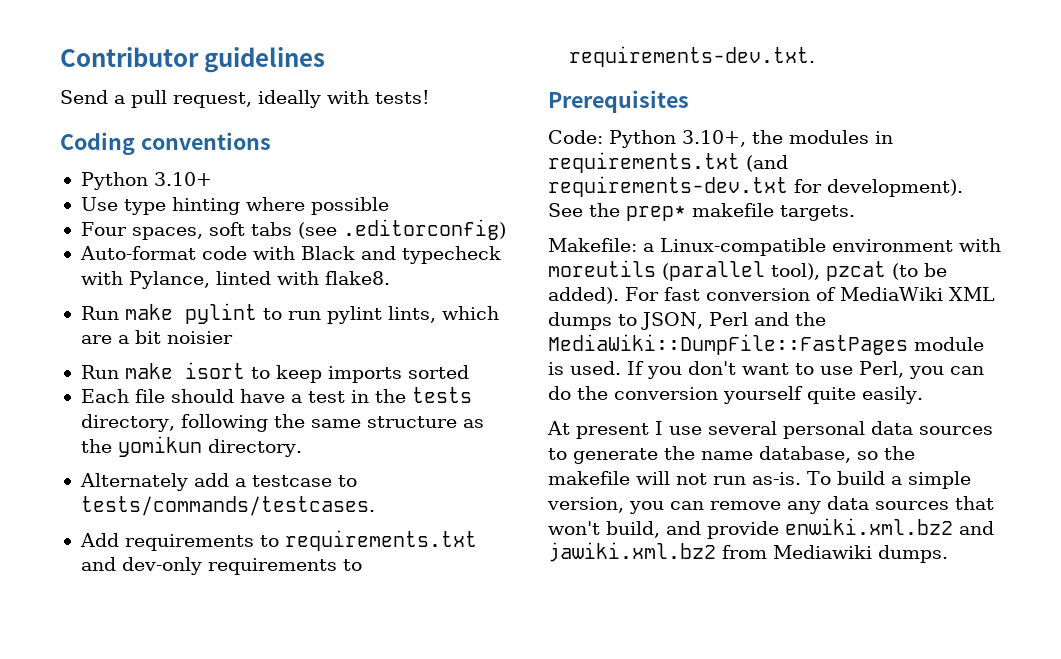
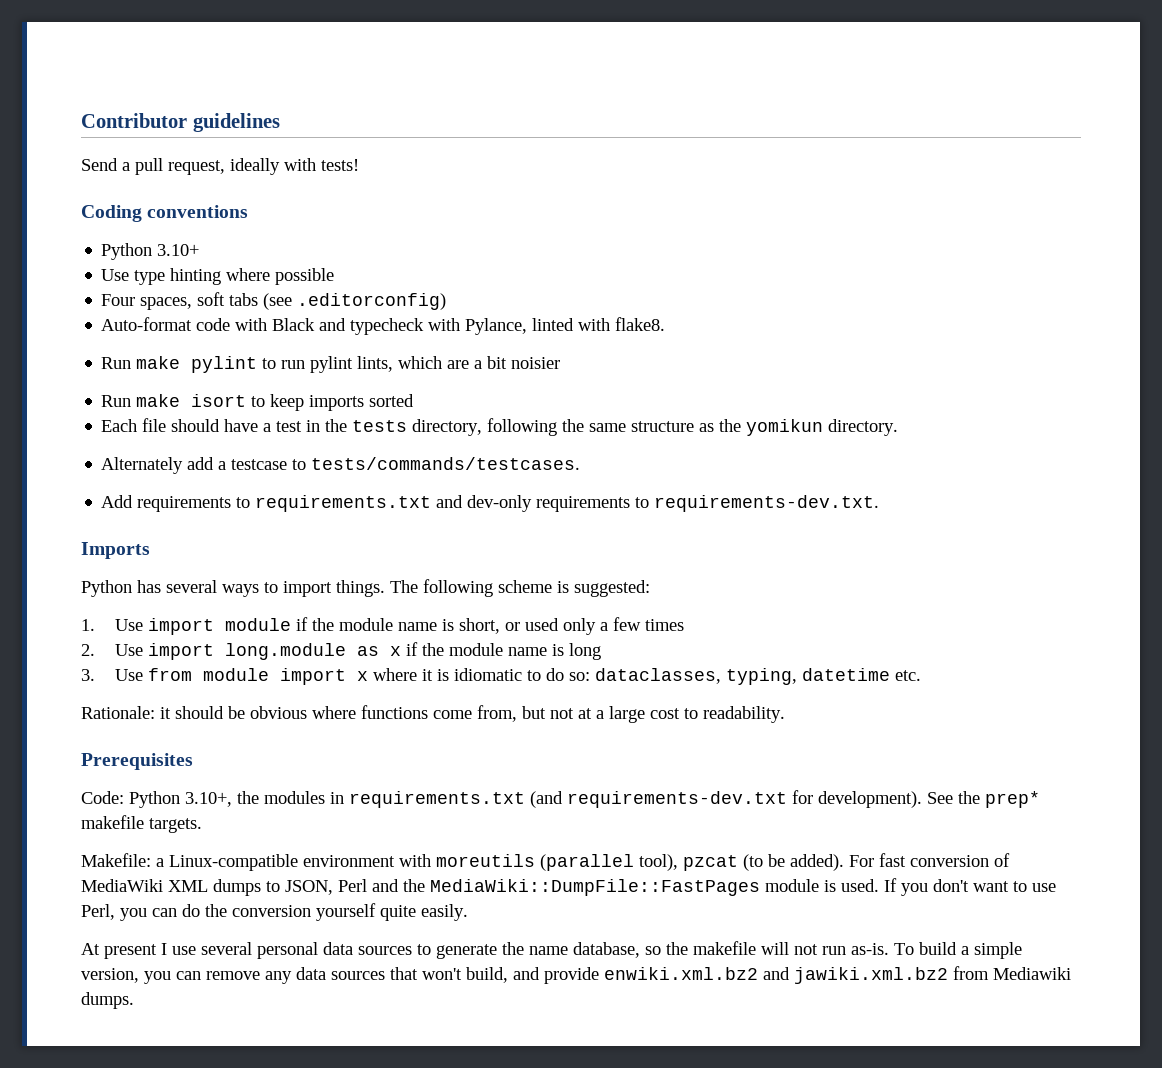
+ Imports
+ Python has several ways to import things. The following scheme is suggested:
+ 1. Use import module if the module name is short, or used only a few times
+ 2. Use import long.module as x if the module name is long
+ 3. Use from module import x where it is idiomatic to do so: dataclasses, typing, datetime etc.
+ Rationale: it should be obvious where functions come from, but not at a large cost to readability.

